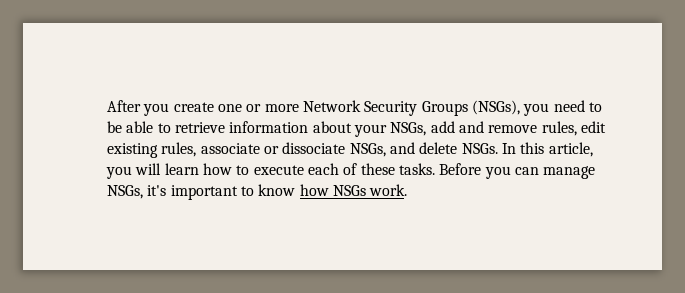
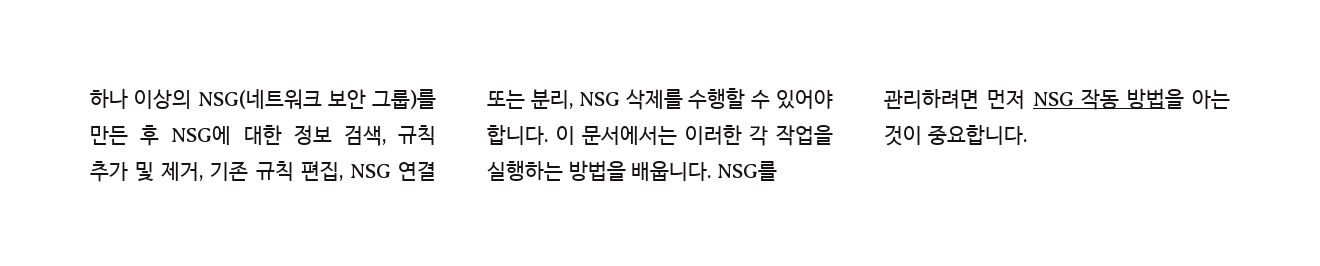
- After you create one or more Network Security Groups (NSGs), you need to be able to retrieve information about your NSGs, add and remove rules, edit existing rules, associate or dissociate NSGs, and delete NSGs. In this article, you will learn how to execute each of these tasks. Before you can manage NSGs, it's important to know how NSGs work.
+ 하나 이상의 NSG(네트워크 보안 그룹)를 만든 후 NSG에 대한 정보 검색, 규칙 추가 및 제거, 기존 규칙 편집, NSG 연결 또는 분리, NSG 삭제를 수행할 수 있어야 합니다. 이 문서에서는 이러한 각 작업을 실행하는 방법을 배웁니다. NSG를 관리하려면 먼저 NSG 작동 방법을 아는 것이 중요합니다.

